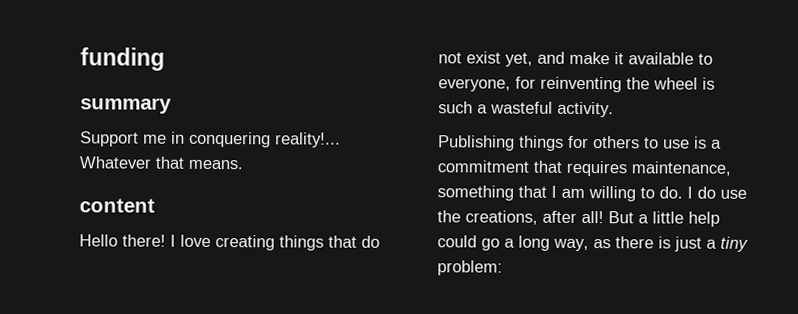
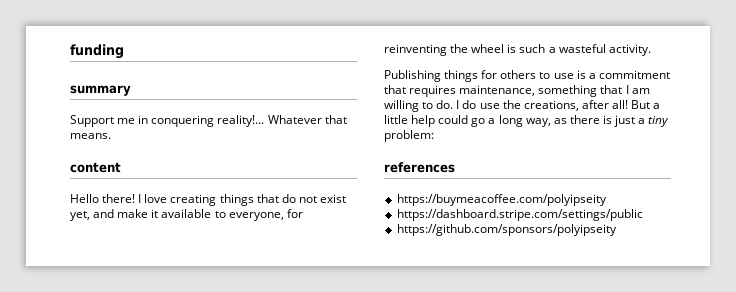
+ references
+ https://buymeacoffee.com/polyipseity
+ https://dashboard.stripe.com/settings/public
+ https://github.com/sponsors/polyipseity

